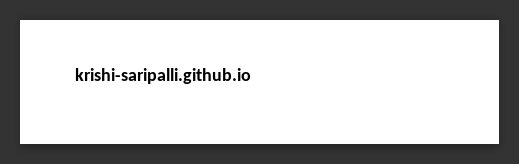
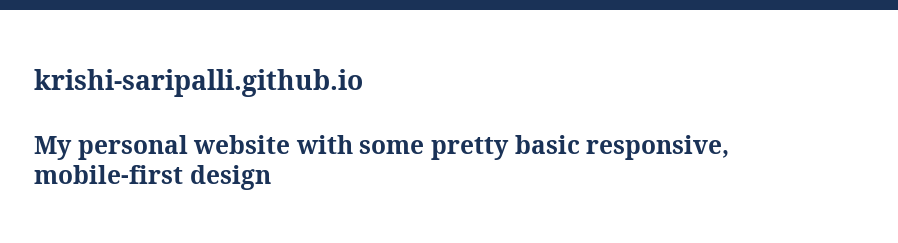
+ My personal website with some pretty basic responsive, mobile-first design

